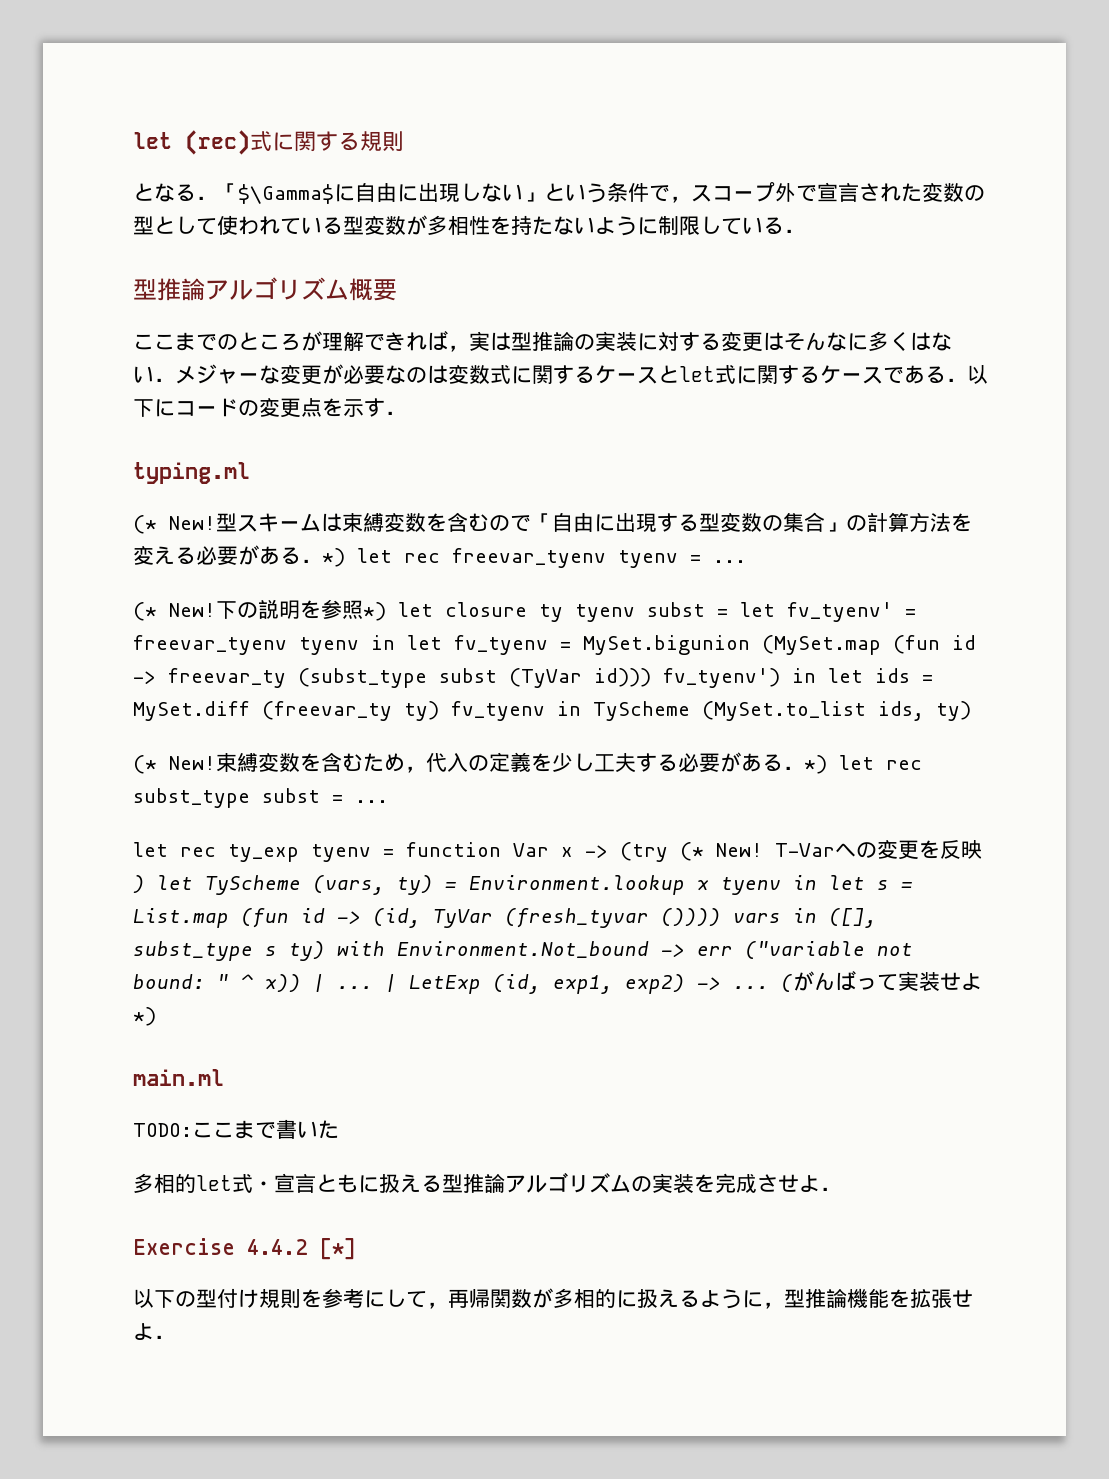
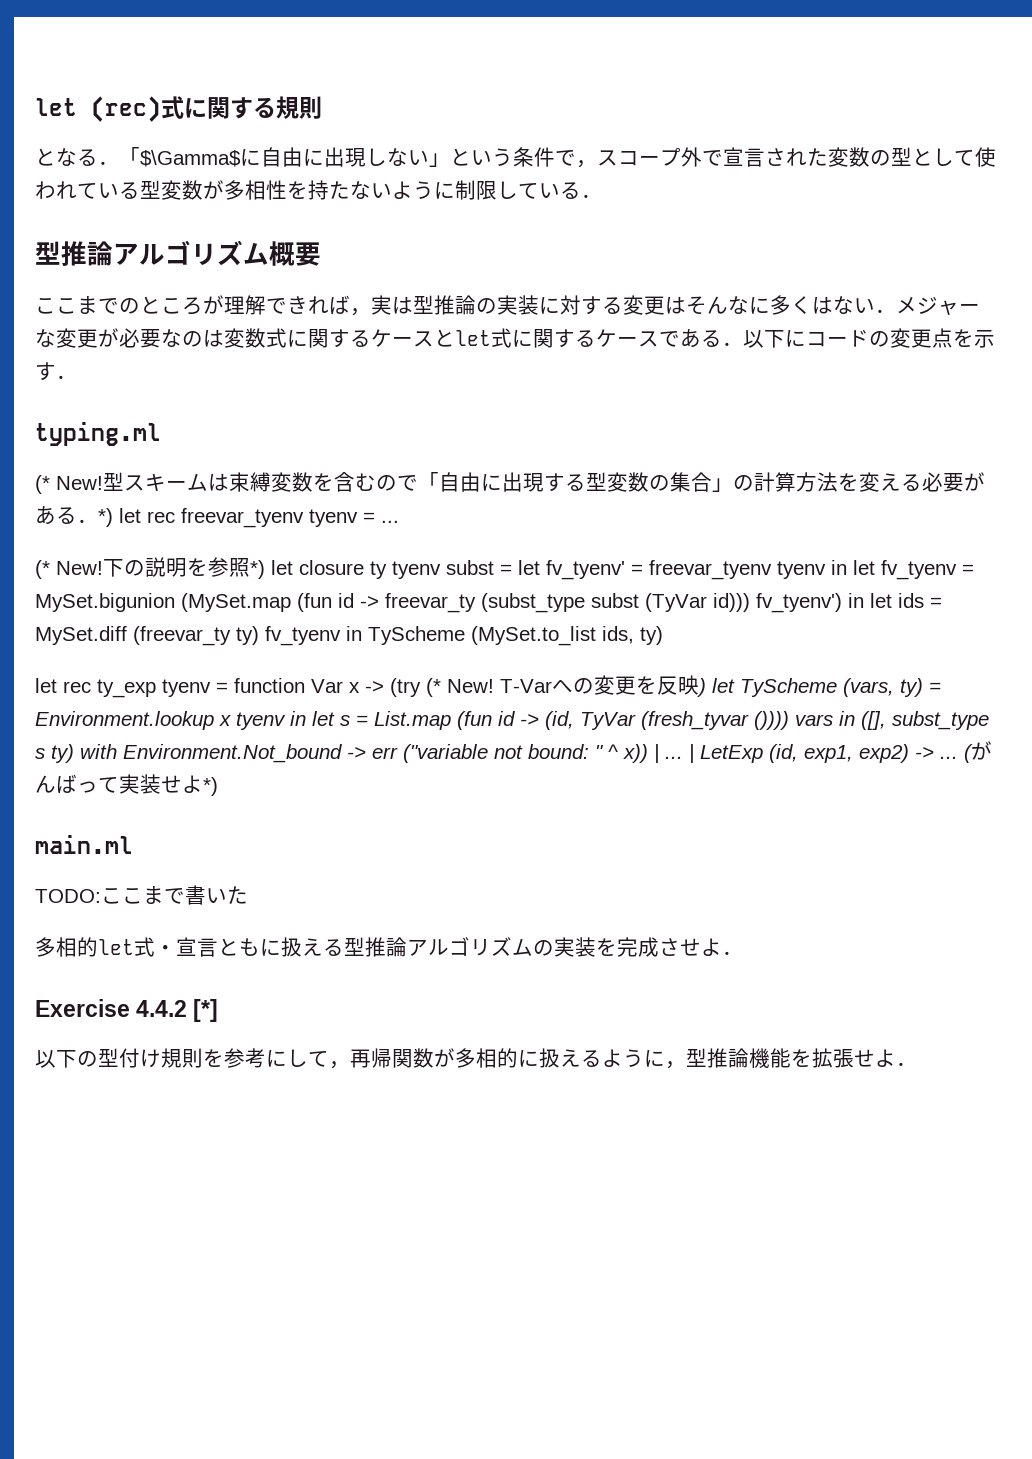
- (* New!束縛変数を含むため，代入の定義を少し工夫する必要がある．*) let rec subst_type subst = ...

